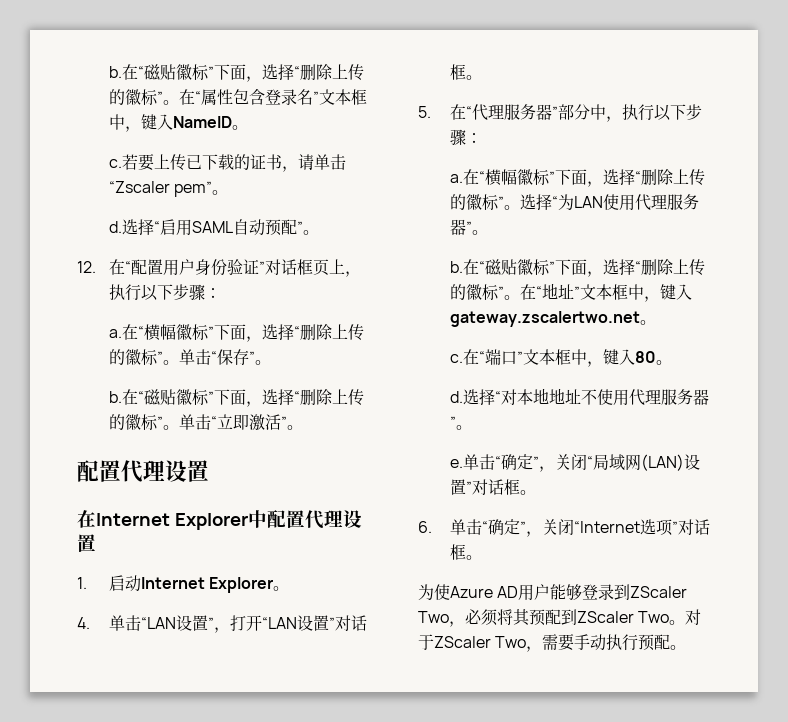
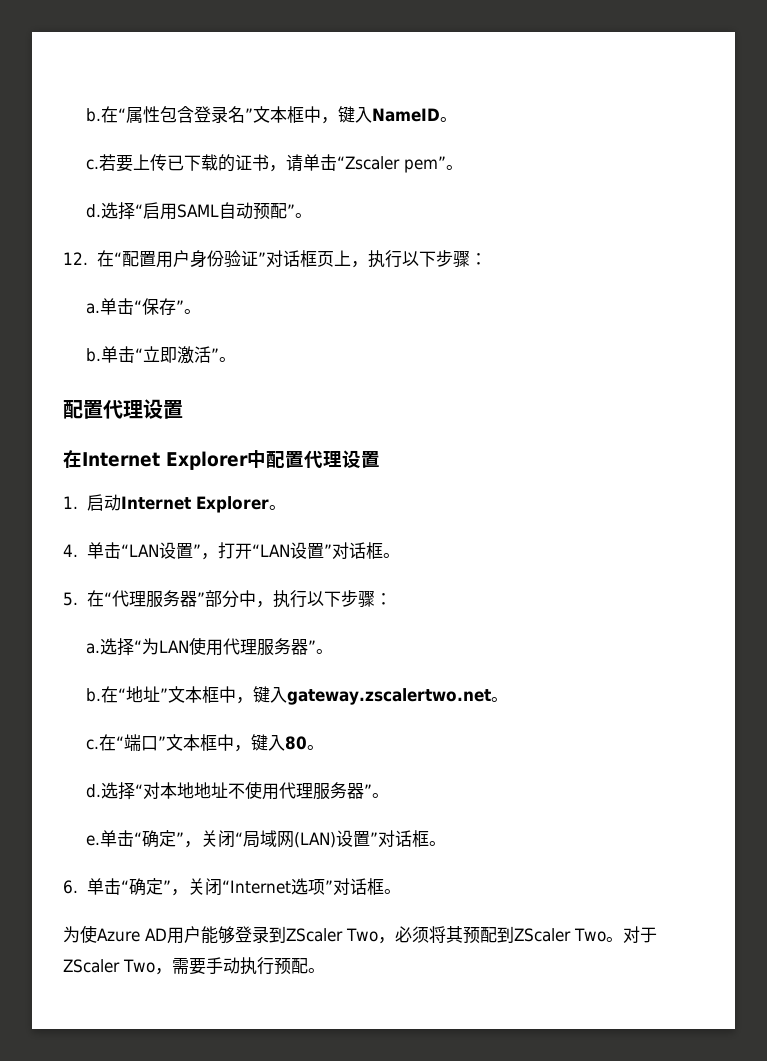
- b.在“磁贴徽标”下面，选择“删除上传的徽标”。在“属性包含登录名”文本框中，键入NameID。
+ b.在“属性包含登录名”文本框中，键入NameID。
  12.在“配置用户身份验证”对话框页上，执行以下步骤：
- a.在“横幅徽标”下面，选择“删除上传的徽标”。
+ a.
  单击“保存”。
- b.在“磁贴徽标”下面，选择“删除上传的徽标”。
+ b.
  5.在“代理服务器”部分中，执行以下步骤：
- a.在“横幅徽标”下面，选择“删除上传的徽标”。
+ a.
- 在“磁贴徽标”下面，选择“删除上传的徽标”。在“地址”文本框中，键入gateway.zscalertwo.net。
+ 在“地址”文本框中，键入gateway.zscalertwo.net。

